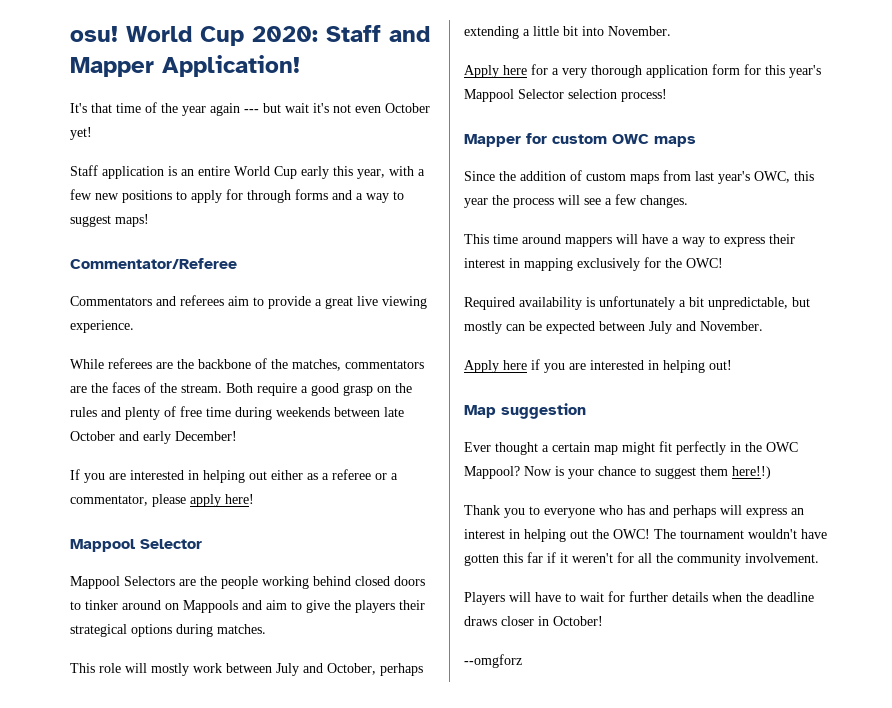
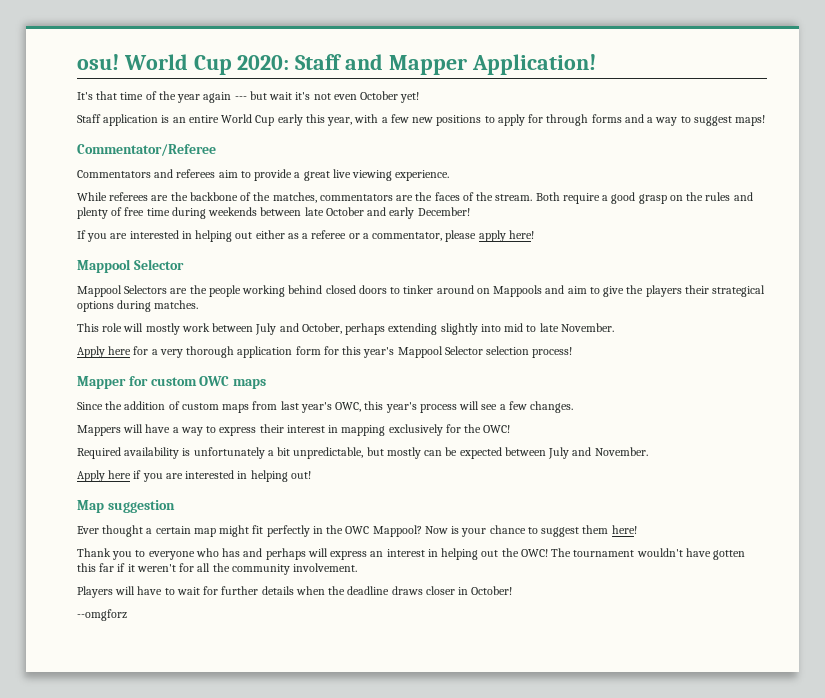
- This role will mostly work between July and October, perhaps extending a little bit into November.
+ This role will mostly work between July and October, perhaps extending slightly into mid to late November.
- Since the addition of custom maps from last year's OWC, this year the process will see a few changes.
+ Since the addition of custom maps from last year's OWC, this year's process will see a few changes.
- This time around mappers will have a way to express their interest in mapping exclusively for the OWC!
+ Mappers will have a way to express their interest in mapping exclusively for the OWC!
- Now is your chance to suggest them here!!)
+ Now is your chance to suggest them here!

